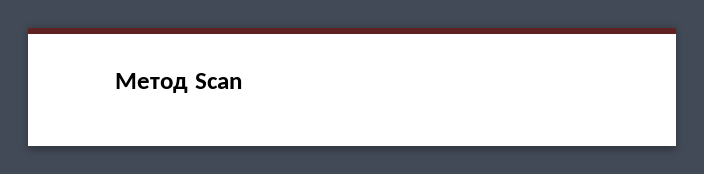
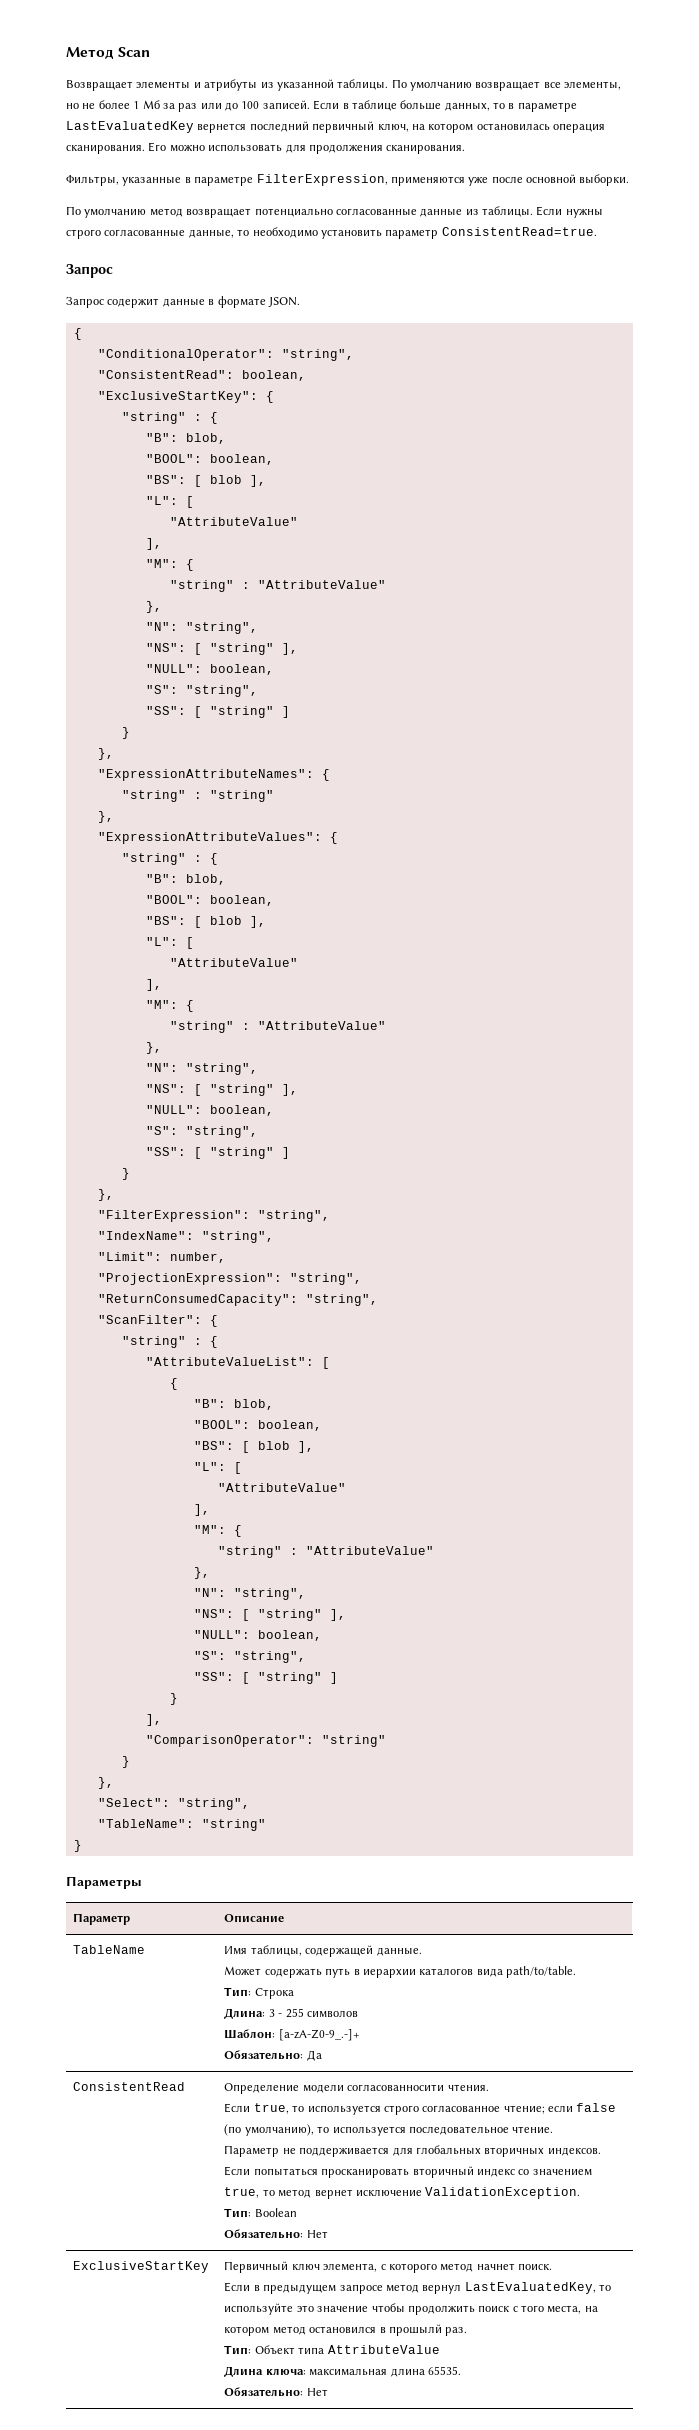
+ Возвращает элементы и атрибуты из указанной таблицы. По умолчанию возвращает все элементы, но не более 1 Мб за раз или до 100 записей. Если в таблице больше данных, то в параметре LastEvaluatedKey вернется последний первичный ключ, на котором остановилась операция сканирования. Его можно использовать для продолжения сканирования.
+ Фильтры, указанные в параметре FilterExpression, применяются уже после основной выборки.
+ По умолчанию метод возвращает потенциально согласованные данные из таблицы. Если нужны строго согласованные данные, то необходимо установить параметр ConsistentRead=true.
+ Запрос
+ Запрос содержит данные в формате JSON.
+ {
+ "ConditionalOperator": "string",
+ "ConsistentRead": boolean,
+ "ExclusiveStartKey": {
+ "string" : {
+ "B": blob,
+ "BOOL": boolean,
+ "BS": [ blob ],
+ "L": [
+ "AttributeValue"
+ ],
+ "M": {
+ "string" : "AttributeValue"
+ },
+ "N": "string",
+ "NS": [ "string" ],
+ "NULL": boolean,
+ "S": "string",
+ "SS": [ "string" ]
+ }
+ },
+ "ExpressionAttributeNames": {
+ "string" : "string"
+ },
+ "ExpressionAttributeValues": {
+ "string" : {
+ "B": blob,
+ "BOOL": boolean,
+ "BS": [ blob ],
+ "L": [
+ "AttributeValue"
+ ],
+ "M": {
+ "string" : "AttributeValue"
+ },
+ "N": "string",
+ "NS": [ "string" ],
+ "NULL": boolean,
+ "S": "string",
+ "SS": [ "string" ]
+ }
+ },
+ "FilterExpression": "string",
+ "IndexName": "string",
+ "Limit": number,
+ "ProjectionExpression": "string",
+ "ReturnConsumedCapacity": "string",
+ "ScanFilter": {
+ "string" : {
+ "AttributeValueList": [
+ {
+ "B": blob,
+ "BOOL": boolean,
+ "BS": [ blob ],
+ "L": [
+ "AttributeValue"
+ ],
+ "M": {
+ "string" : "AttributeValue"
+ },
+ "N": "string",
+ "NS": [ "string" ],
+ "NULL": boolean,
+ "S": "string",
+ "SS": [ "string" ]
+ }
+ ],
+ "ComparisonOperator": "string"
+ }
+ },
+ "Select": "string",
+ "TableName": "string"
+ }
+ Параметры
+ Параметр | Описание
+ TableName | Имя таблицы, содержащей данные.
+ Может содержать путь в иерархии каталогов вида path/to/table.
+ Тип: Строка
+ Длина: 3 - 255 символов
+ Шаблон: [a-zA-Z0-9_.-]+
+ Обязательно: Да
+ ConsistentRead | Определение модели согласованносити чтения.
+ Если true, то используется строго согласованное чтение; если false (по умолчанию), то используется последовательное чтение.
+ Параметр не поддерживается для глобальных вторичных индексов. Если попытаться просканировать вторичный индекс со значением true, то метод вернет исключение ValidationException.
+ Тип: Boolean
+ Обязательно: Нет
+ ExclusiveStartKey | Первичный ключ элемента, с которого метод начнет поиск.
+ Если в предыдущем запросе метод вернул LastEvaluatedKey, то используйте это значение чтобы продолжить поиск с того места, на котором метод остановился в прошылй раз.
+ Тип: Объект типа AttributeValue
+ Длина ключа: максимальная длина 65535.
+ Обязательно: Нет

